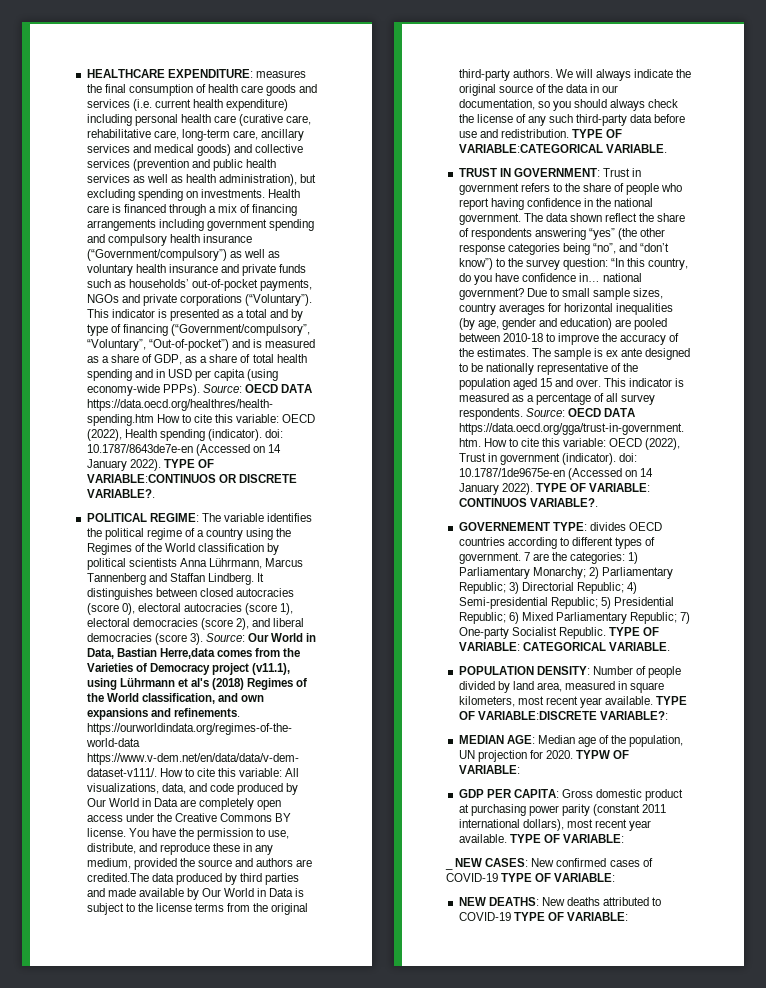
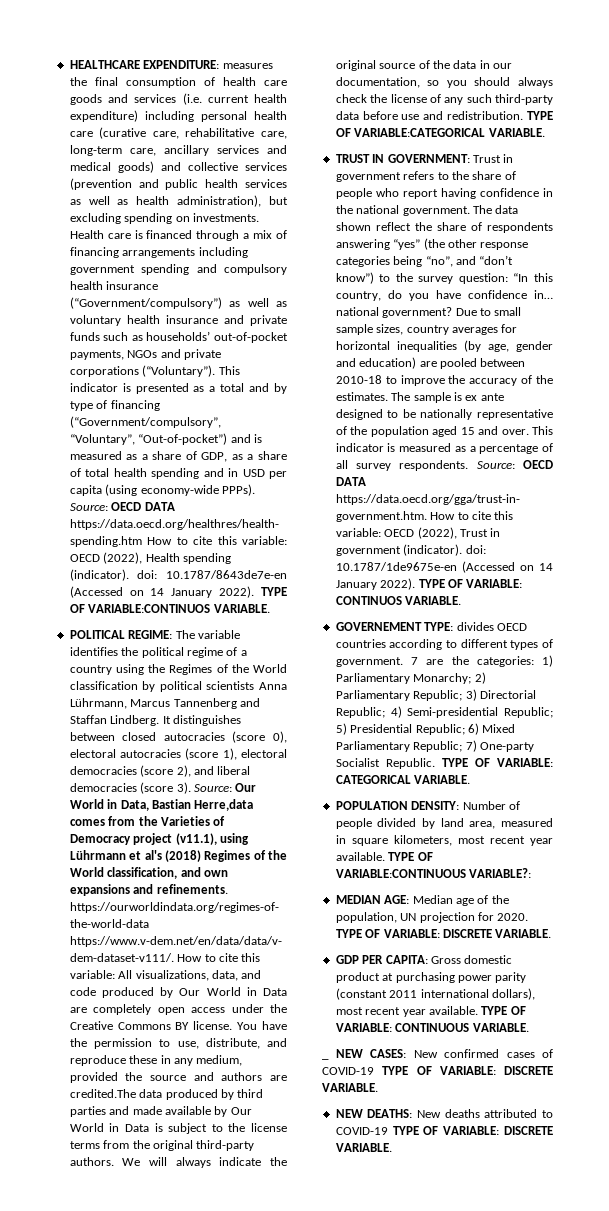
- TYPE OF VARIABLE:CONTINUOS OR DISCRETE VARIABLE?.
+ TYPE OF VARIABLE:CONTINUOS VARIABLE.
- TYPE OF VARIABLE: CONTINUOS VARIABLE?.
+ TYPE OF VARIABLE: CONTINUOS VARIABLE.
- TYPE OF VARIABLE:DISCRETE VARIABLE?:
+ TYPE OF VARIABLE:CONTINUOUS VARIABLE?:
- MEDIAN AGE: Median age of the population, UN projection for 2020. TYPW OF VARIABLE:
+ MEDIAN AGE: Median age of the population, UN projection for 2020. TYPE OF VARIABLE: DISCRETE VARIABLE.
- GDP PER CAPITA: Gross domestic product at purchasing power parity (constant 2011 international dollars), most recent year available. TYPE OF VARIABLE:
+ GDP PER CAPITA: Gross domestic product at purchasing power parity (constant 2011 international dollars), most recent year available. TYPE OF VARIABLE: CONTINUOUS VARIABLE.
- _ NEW CASES: New confirmed cases of COVID-19 TYPE OF VARIABLE:
+ _ NEW CASES: New confirmed cases of COVID-19 TYPE OF VARIABLE: DISCRETE VARIABLE.
- NEW DEATHS: New deaths attributed to COVID-19 TYPE OF VARIABLE:
+ NEW DEATHS: New deaths attributed to COVID-19 TYPE OF VARIABLE: DISCRETE VARIABLE.

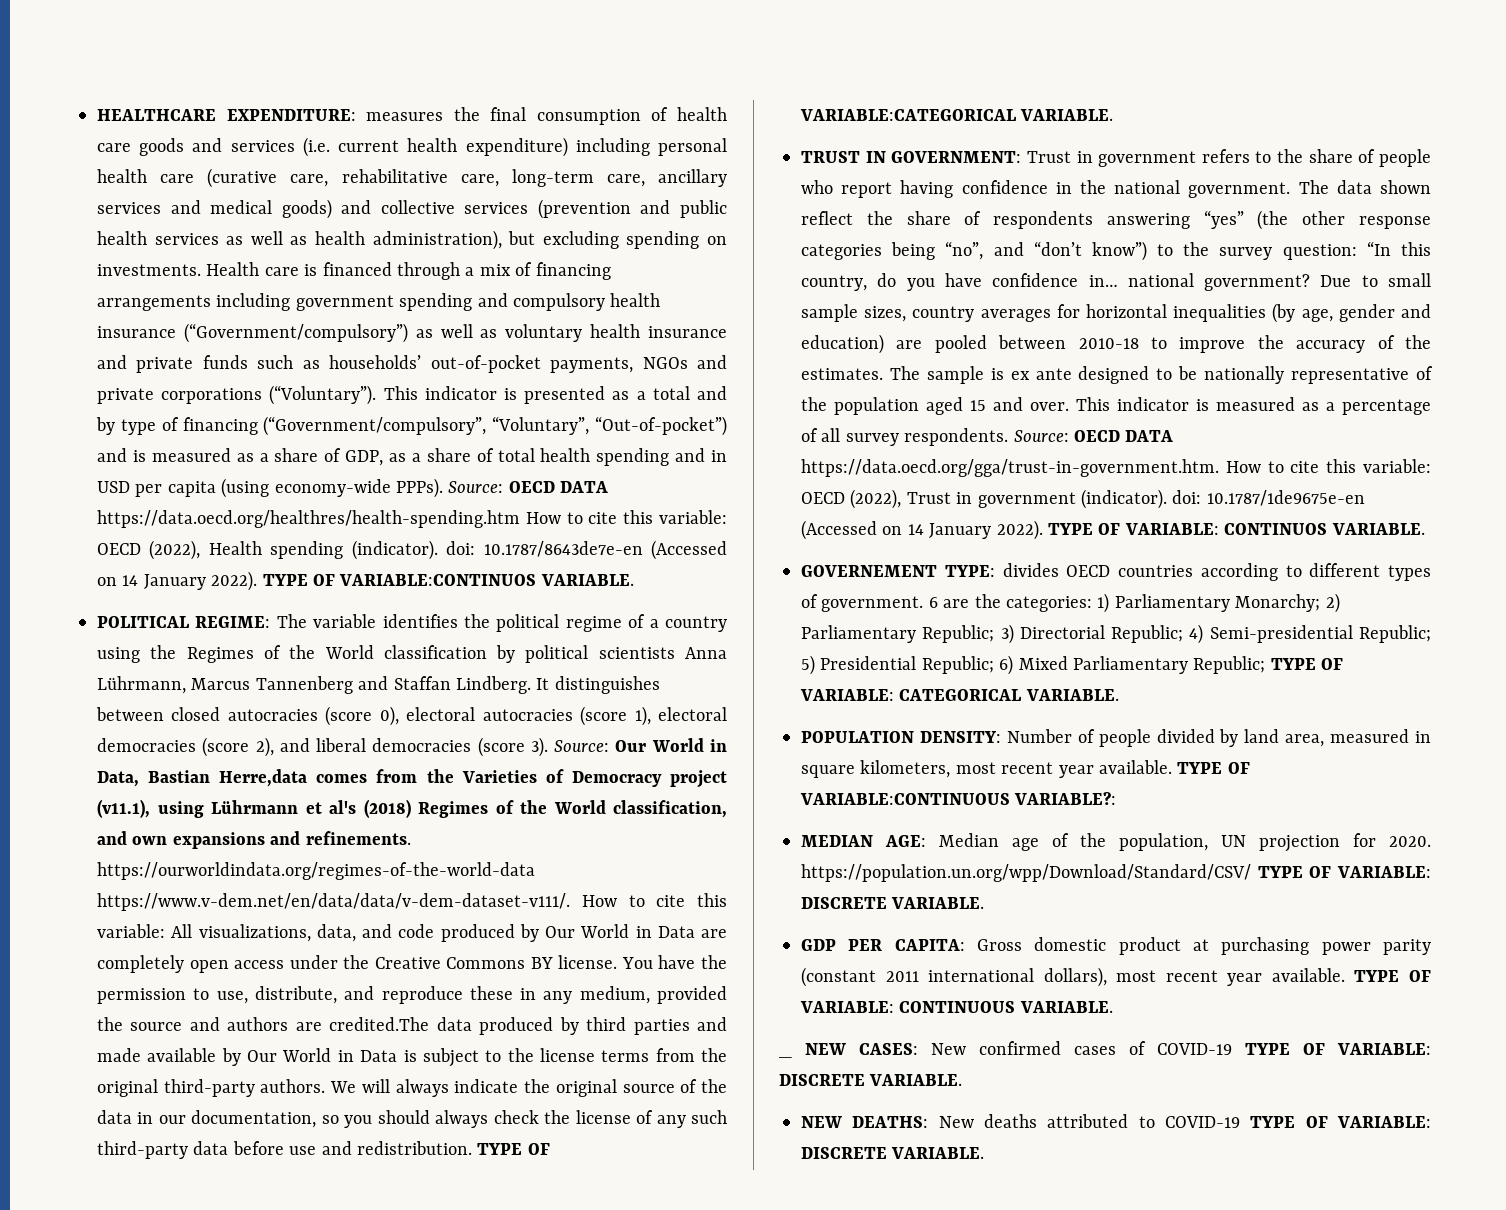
- 7 are the categories: 1) Parliamentary Monarchy; 2) Parliamentary Republic; 3) Directorial Republic; 4) Semi-presidential Republic; 5) Presidential Republic; 6) Mixed Parliamentary Republic; 7) One-party Socialist Republic. TYPE OF VARIABLE: CATEGORICAL VARIABLE.
+ 6 are the categories: 1) Parliamentary Monarchy; 2) Parliamentary Republic; 3) Directorial Republic; 4) Semi-presidential Republic; 5) Presidential Republic; 6) Mixed Parliamentary Republic; TYPE OF VARIABLE: CATEGORICAL VARIABLE.
- MEDIAN AGE: Median age of the population, UN projection for 2020. TYPE OF VARIABLE: DISCRETE VARIABLE.
+ MEDIAN AGE: Median age of the population, UN projection for 2020. https://population.un.org/wpp/Download/Standard/CSV/ TYPE OF VARIABLE: DISCRETE VARIABLE.

